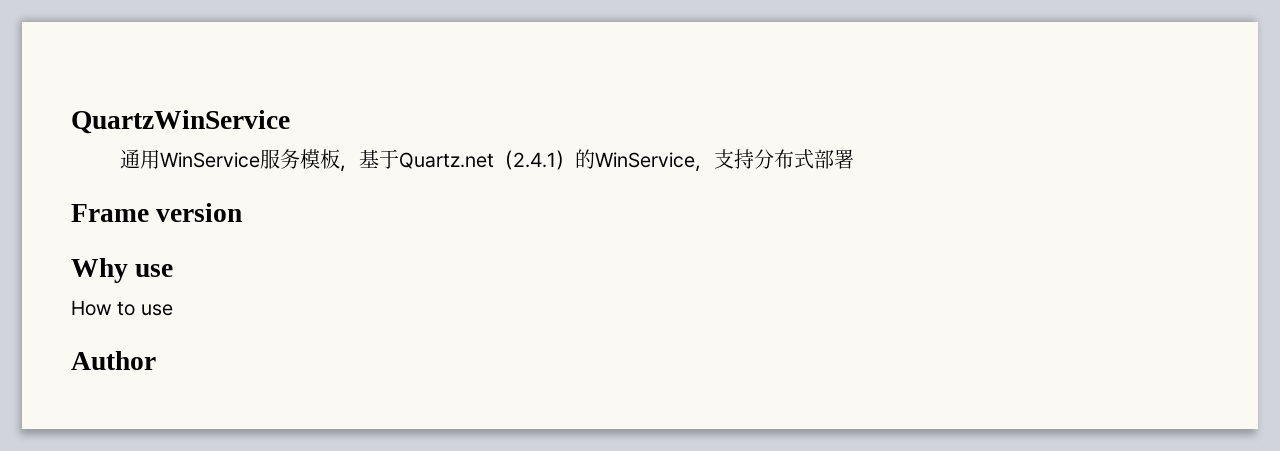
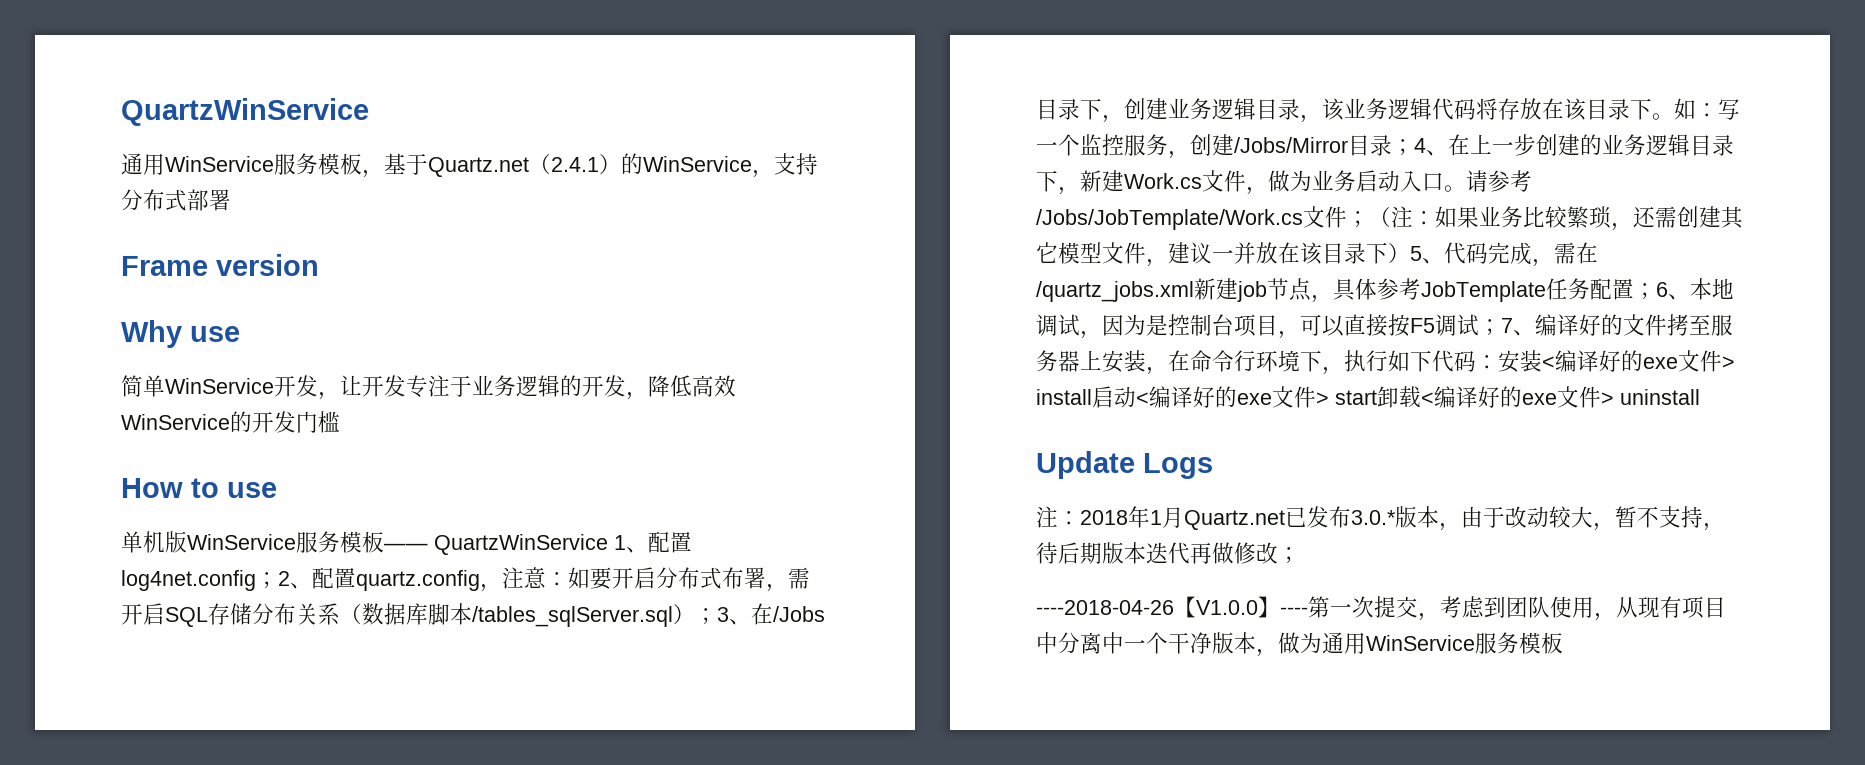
+ 简单WinService开发，让开发专注于业务逻辑的开发，降低高效WinService的开发门槛
  How to use
- Author
+ 单机版WinService服务模板—— QuartzWinService 1、配置log4net.config；2、配置quartz.config，注意：如要开启分布式布署，需开启SQL存储分布关系（数据库脚本/tables_sqlServer.sql）；3、在/Jobs目录下，创建业务逻辑目录，该业务逻辑代码将存放在该目录下。如：写一个监控服务，创建/Jobs/Mirror目录；4、在上一步创建的业务逻辑目录下，新建Work.cs文件，做为业务启动入口。请参考/Jobs/JobTemplate/Work.cs文件；（注：如果业务比较繁琐，还需创建其它模型文件，建议一并放在该目录下）5、代码完成，需在/quartz_jobs.xml新建job节点，具体参考JobTemplate任务配置；6、本地调试，因为是控制台项目，可以直接按F5调试；7、编译好的文件拷至服务器上安装，在命令行环境下，执行如下代码：安装<编译好的exe文件> install启动<编译好的exe文件> start卸载<编译好的exe文件> uninstall
+ Update Logs
+ 注：2018年1月Quartz.net已发布3.0.*版本，由于改动较大，暂不支持，待后期版本迭代再做修改；
+ ----2018-04-26【V1.0.0】----第一次提交，考虑到团队使用，从现有项目中分离中一个干净版本，做为通用WinService服务模板

